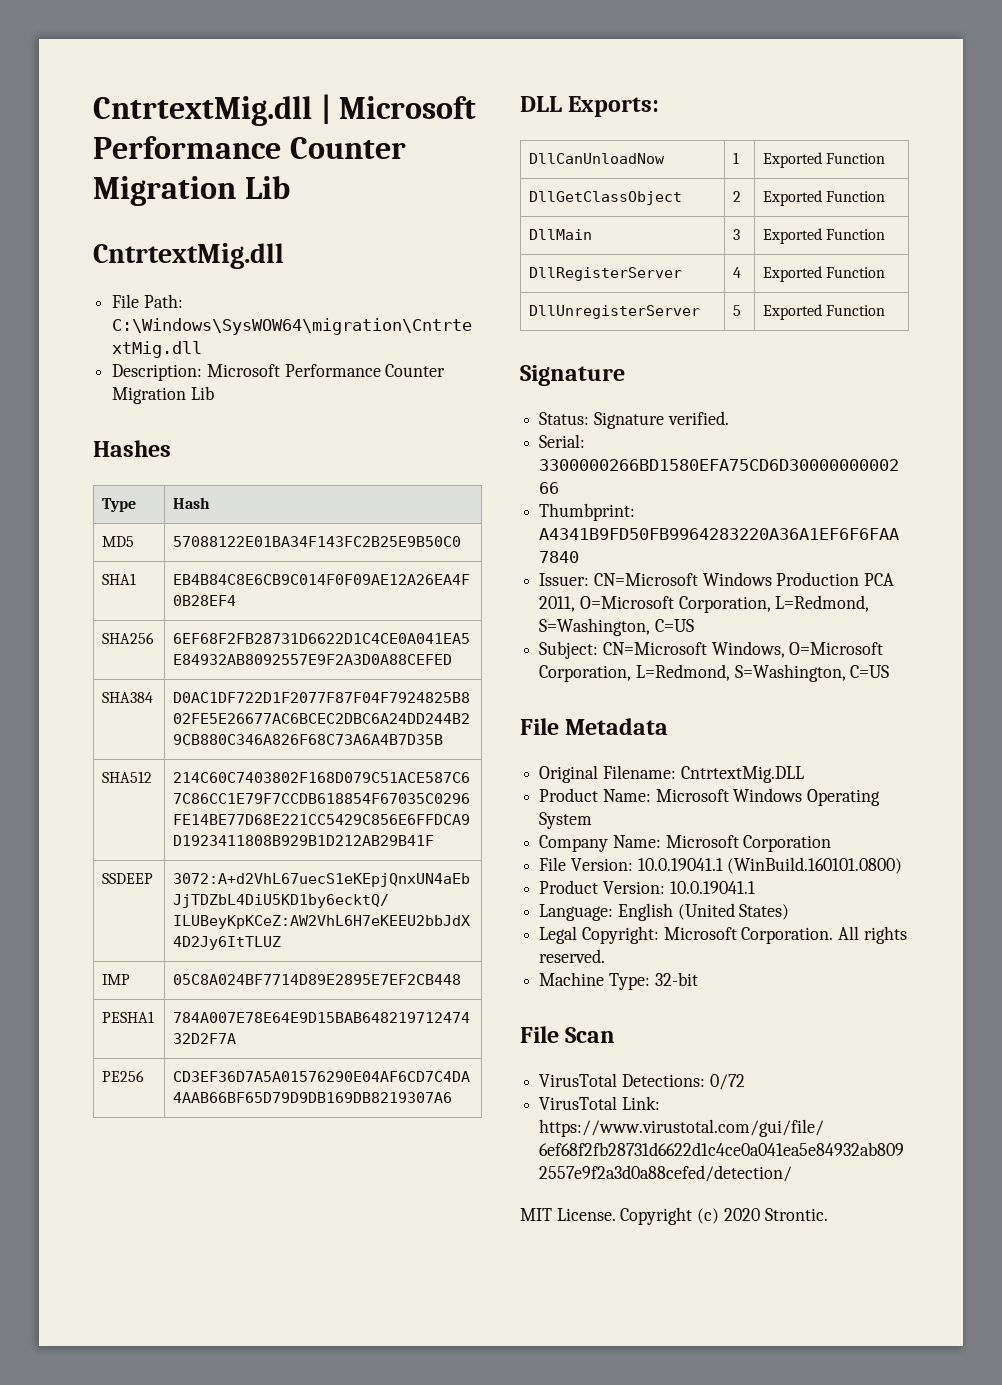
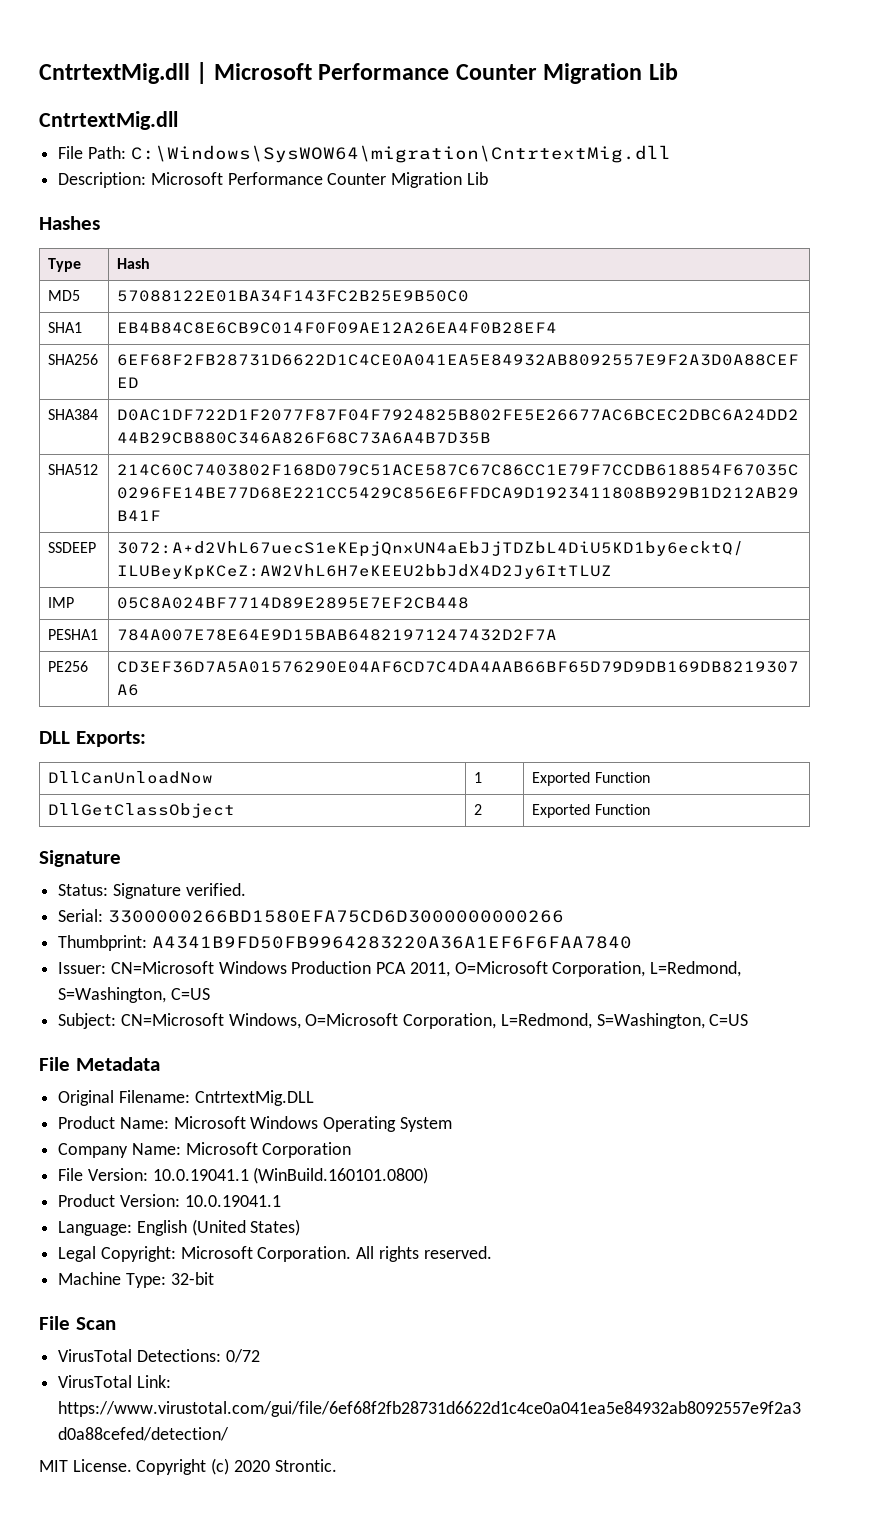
- DllMain | 3 | Exported Function
- DllRegisterServer | 4 | Exported Function
- DllUnregisterServer | 5 | Exported Function

